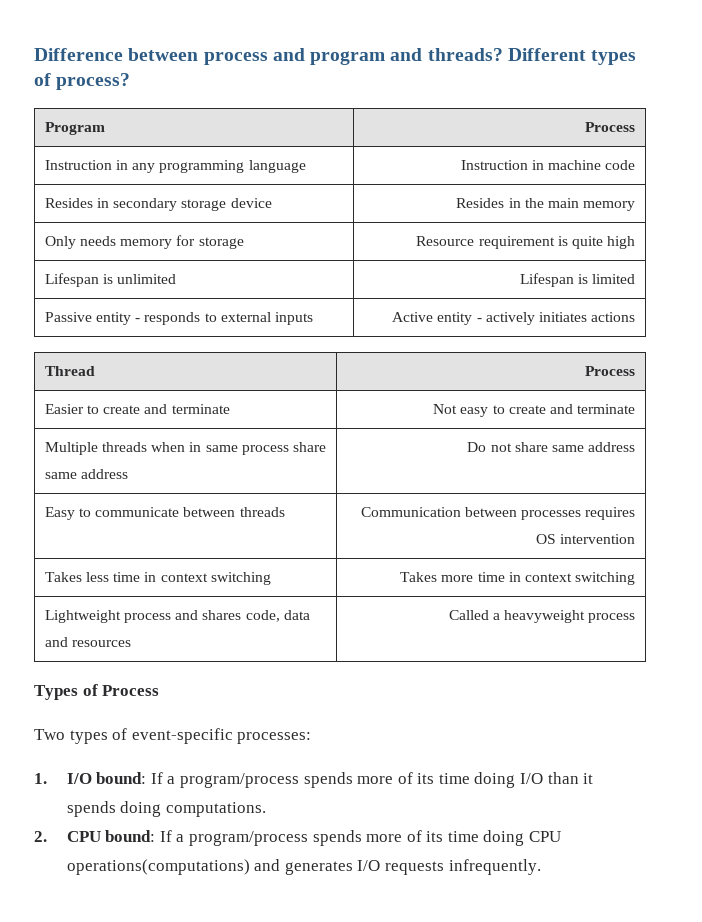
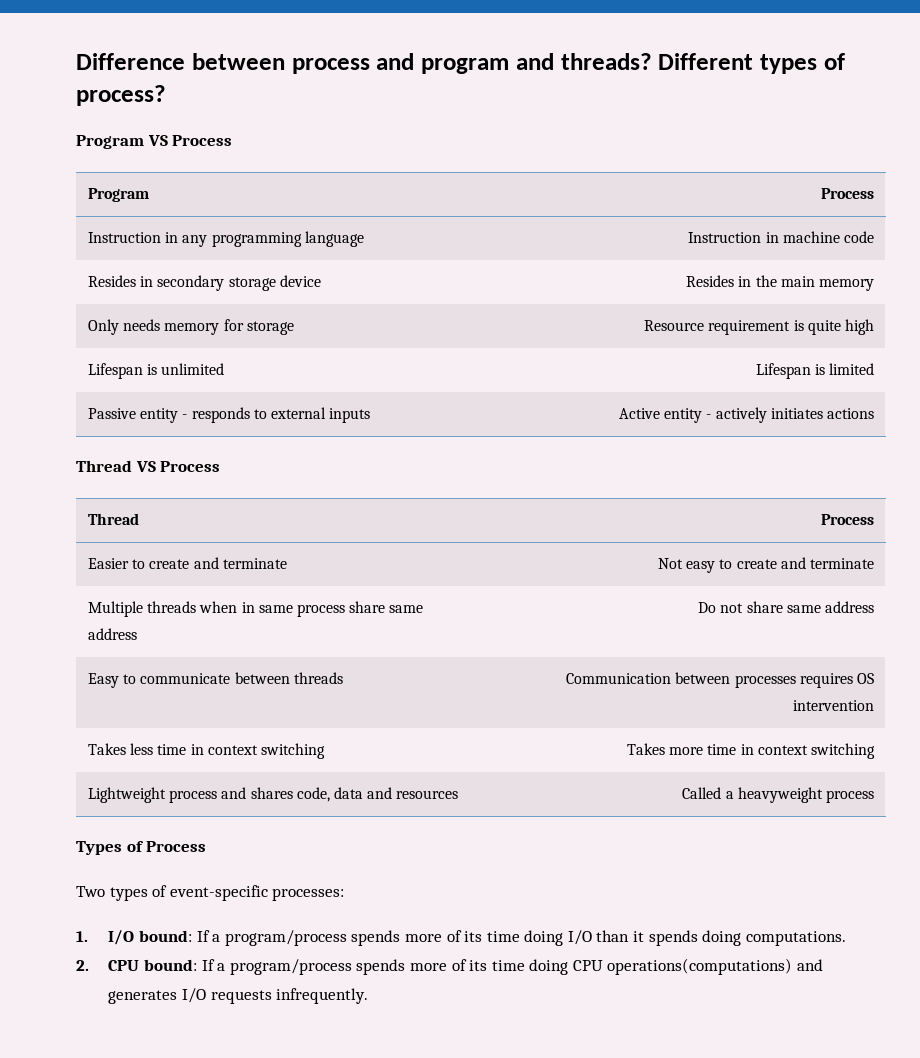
+ Program VS Process
+ Thread VS Process

